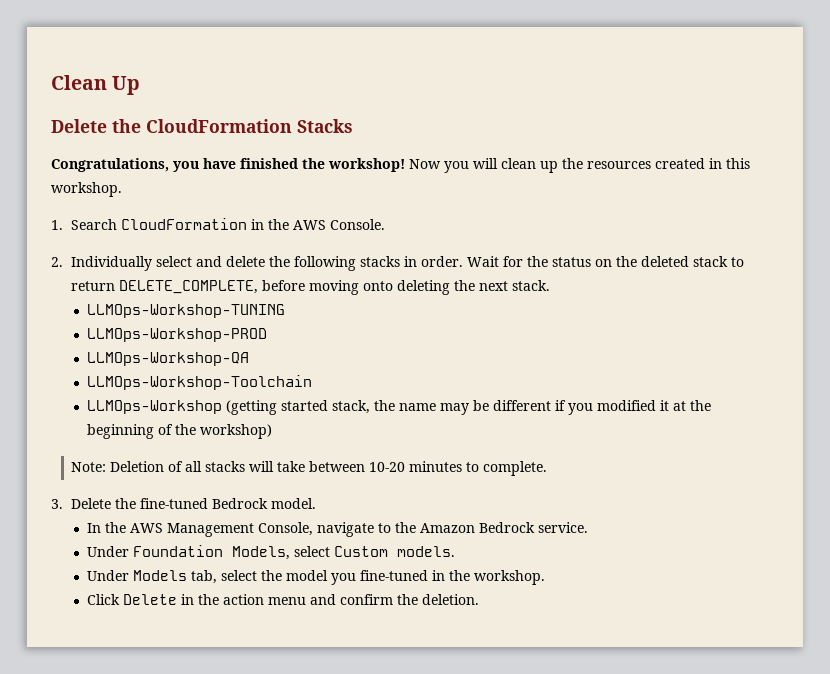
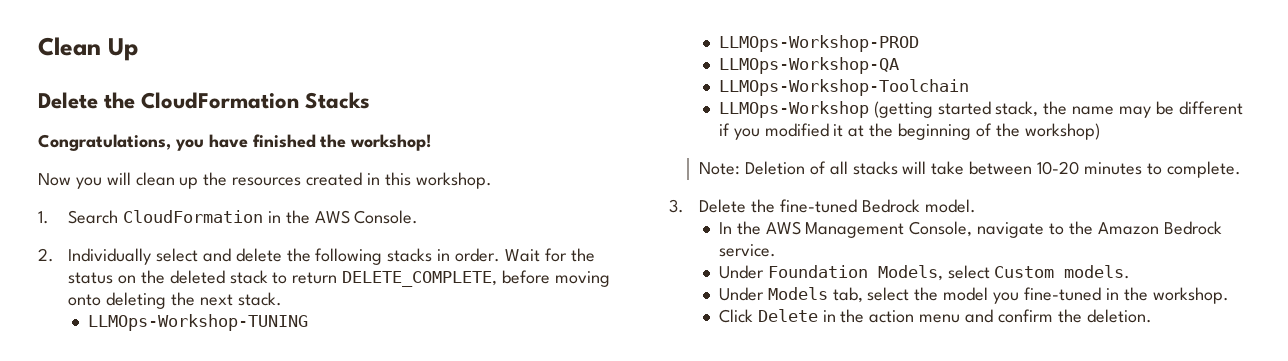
- Congratulations, you have finished the workshop! Now you will clean up the resources created in this workshop.
+ Congratulations, you have finished the workshop!
+ Now you will clean up the resources created in this workshop.

